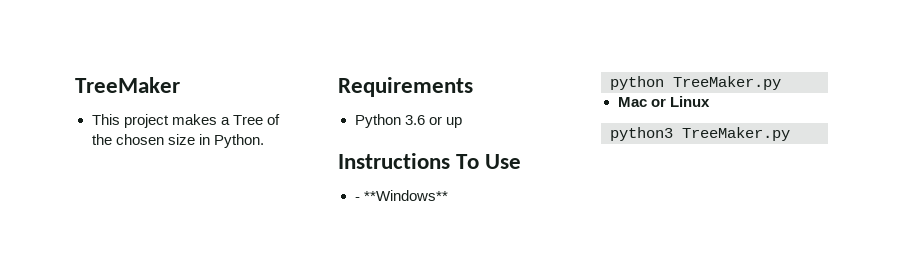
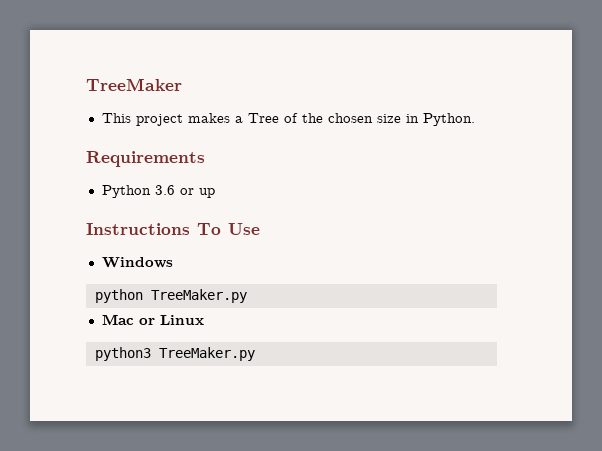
- - **Windows**
+ Windows

